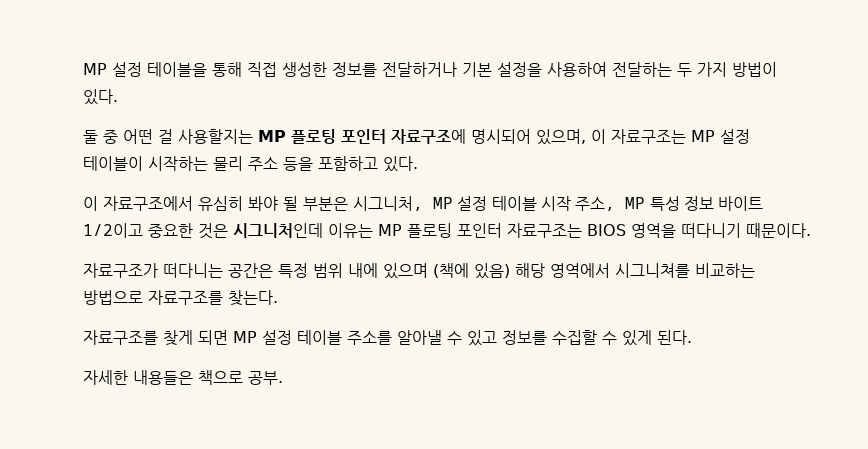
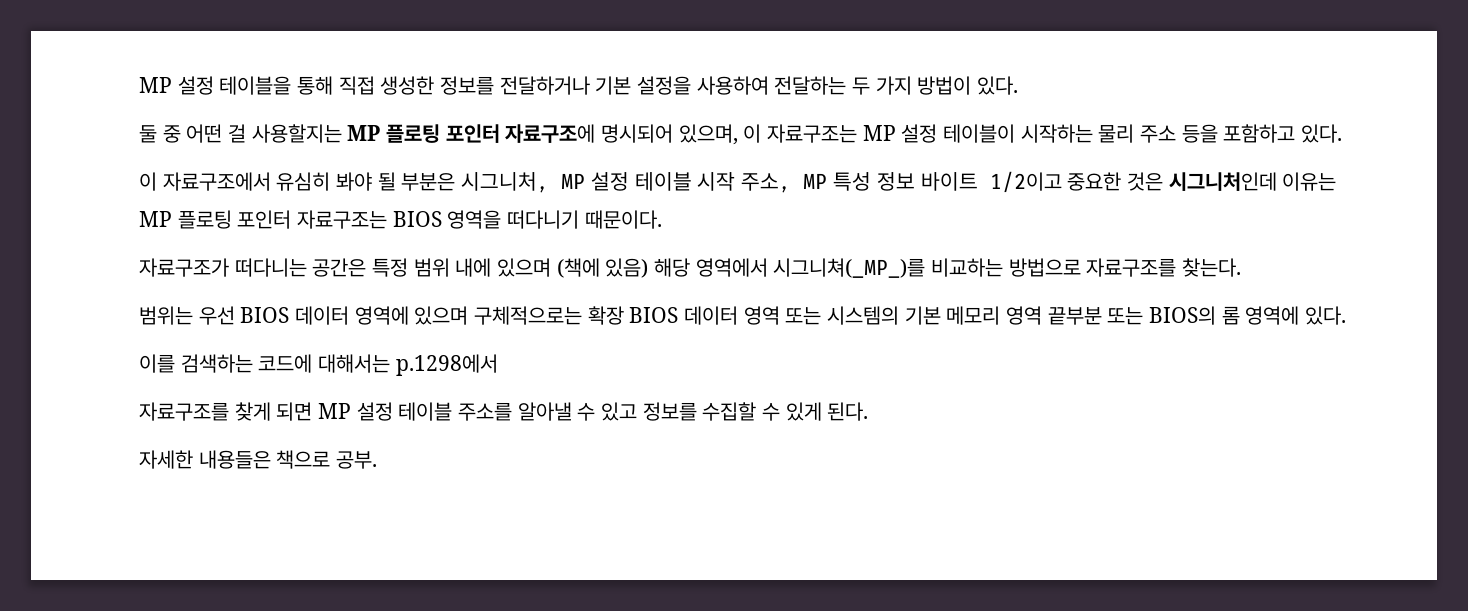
- 자료구조가 떠다니는 공간은 특정 범위 내에 있으며 (책에 있음) 해당 영역에서 시그니쳐를 비교하는 방법으로 자료구조를 찾는다.
+ 자료구조가 떠다니는 공간은 특정 범위 내에 있으며 (책에 있음) 해당 영역에서 시그니쳐(_MP_)를 비교하는 방법으로 자료구조를 찾는다.
+ 범위는 우선 BIOS 데이터 영역에 있으며 구체적으로는 확장 BIOS 데이터 영역 또는 시스템의 기본 메모리 영역 끝부분 또는 BIOS의 롬 영역에 있다.
+ 이를 검색하는 코드에 대해서는 p.1298에서

